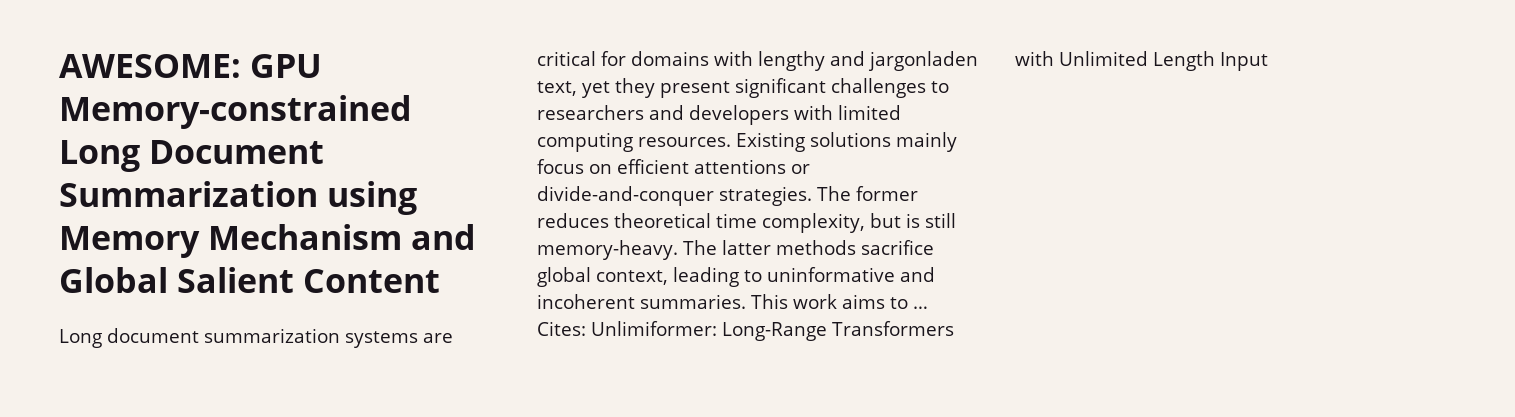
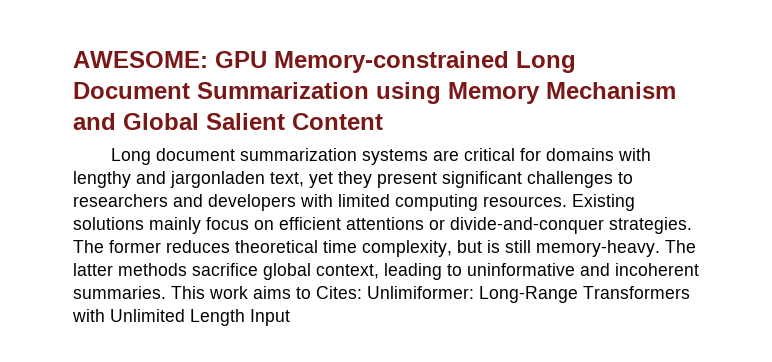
- This work aims to … Cites: Unlimiformer: Long-Range Transformers with Unlimited Length Input
+ This work aims to Cites: Unlimiformer: Long-Range Transformers with Unlimited Length Input

